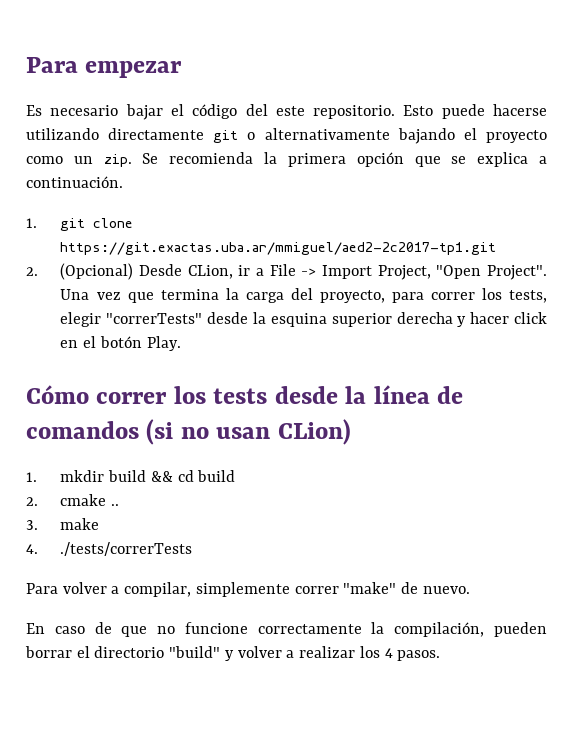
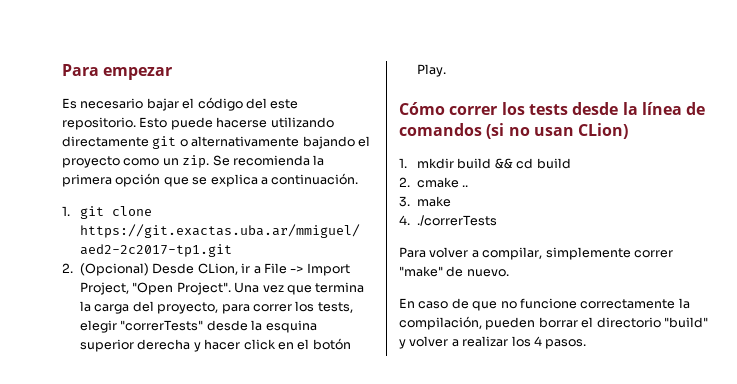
- 4. ./tests/correrTests
+ 4. ./correrTests

